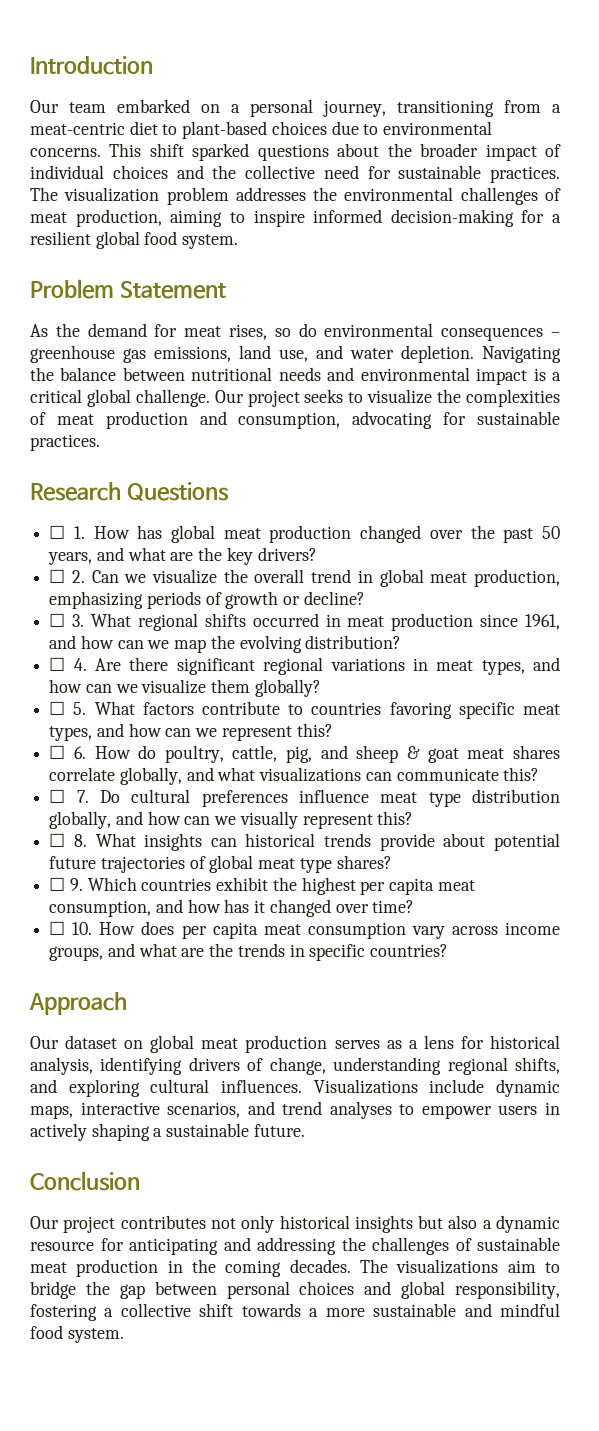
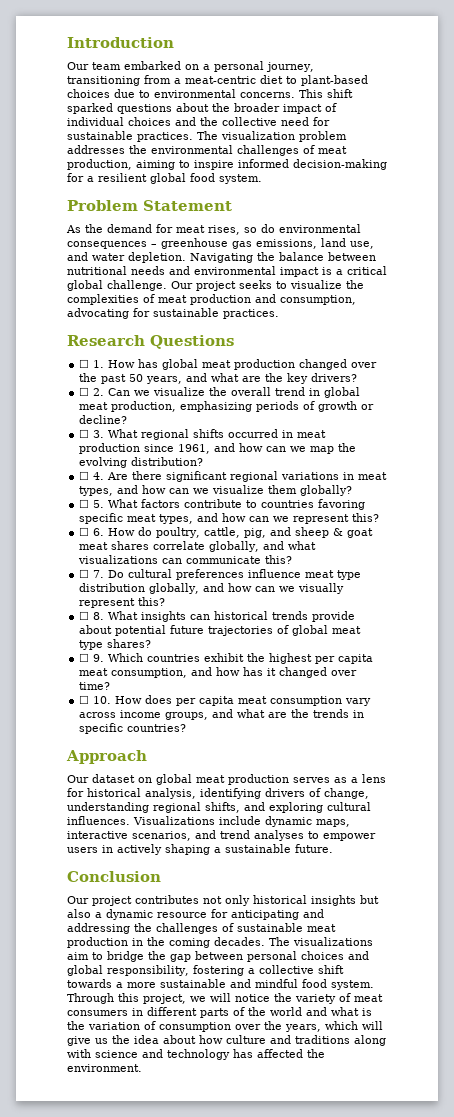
+ Through this project, we will notice the variety of meat consumers in different parts of the world and what is the variation of consumption over the years, which will give us the idea about how culture and traditions along with science and technology has affected the environment.

